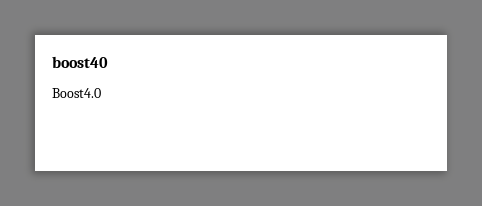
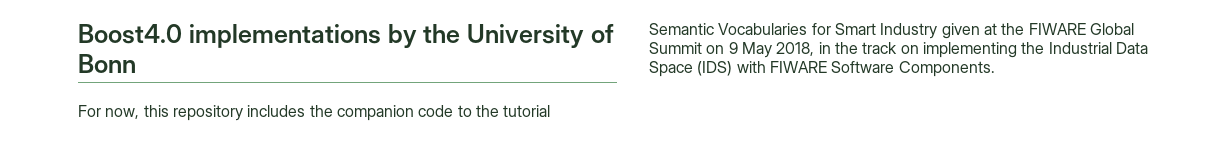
- boost40
- Boost4.0
+ Boost4.0 implementations by the University of Bonn
+ For now, this repository includes the companion code to the tutorial Semantic Vocabularies for Smart Industry given at the FIWARE Global Summit on 9 May 2018, in the track on implementing the Industrial Data Space (IDS) with FIWARE Software Components.

